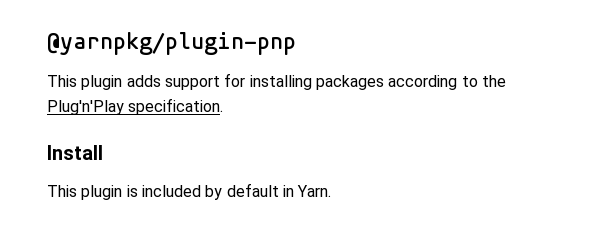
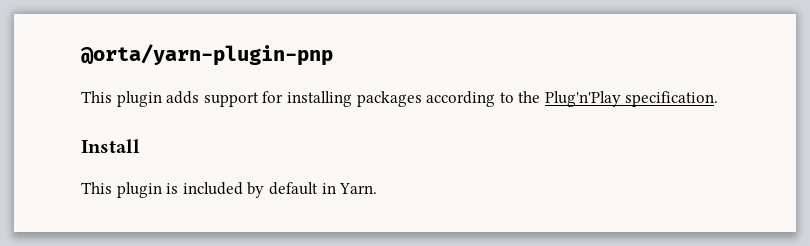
- @yarnpkg/plugin-pnp
+ @orta/yarn-plugin-pnp

